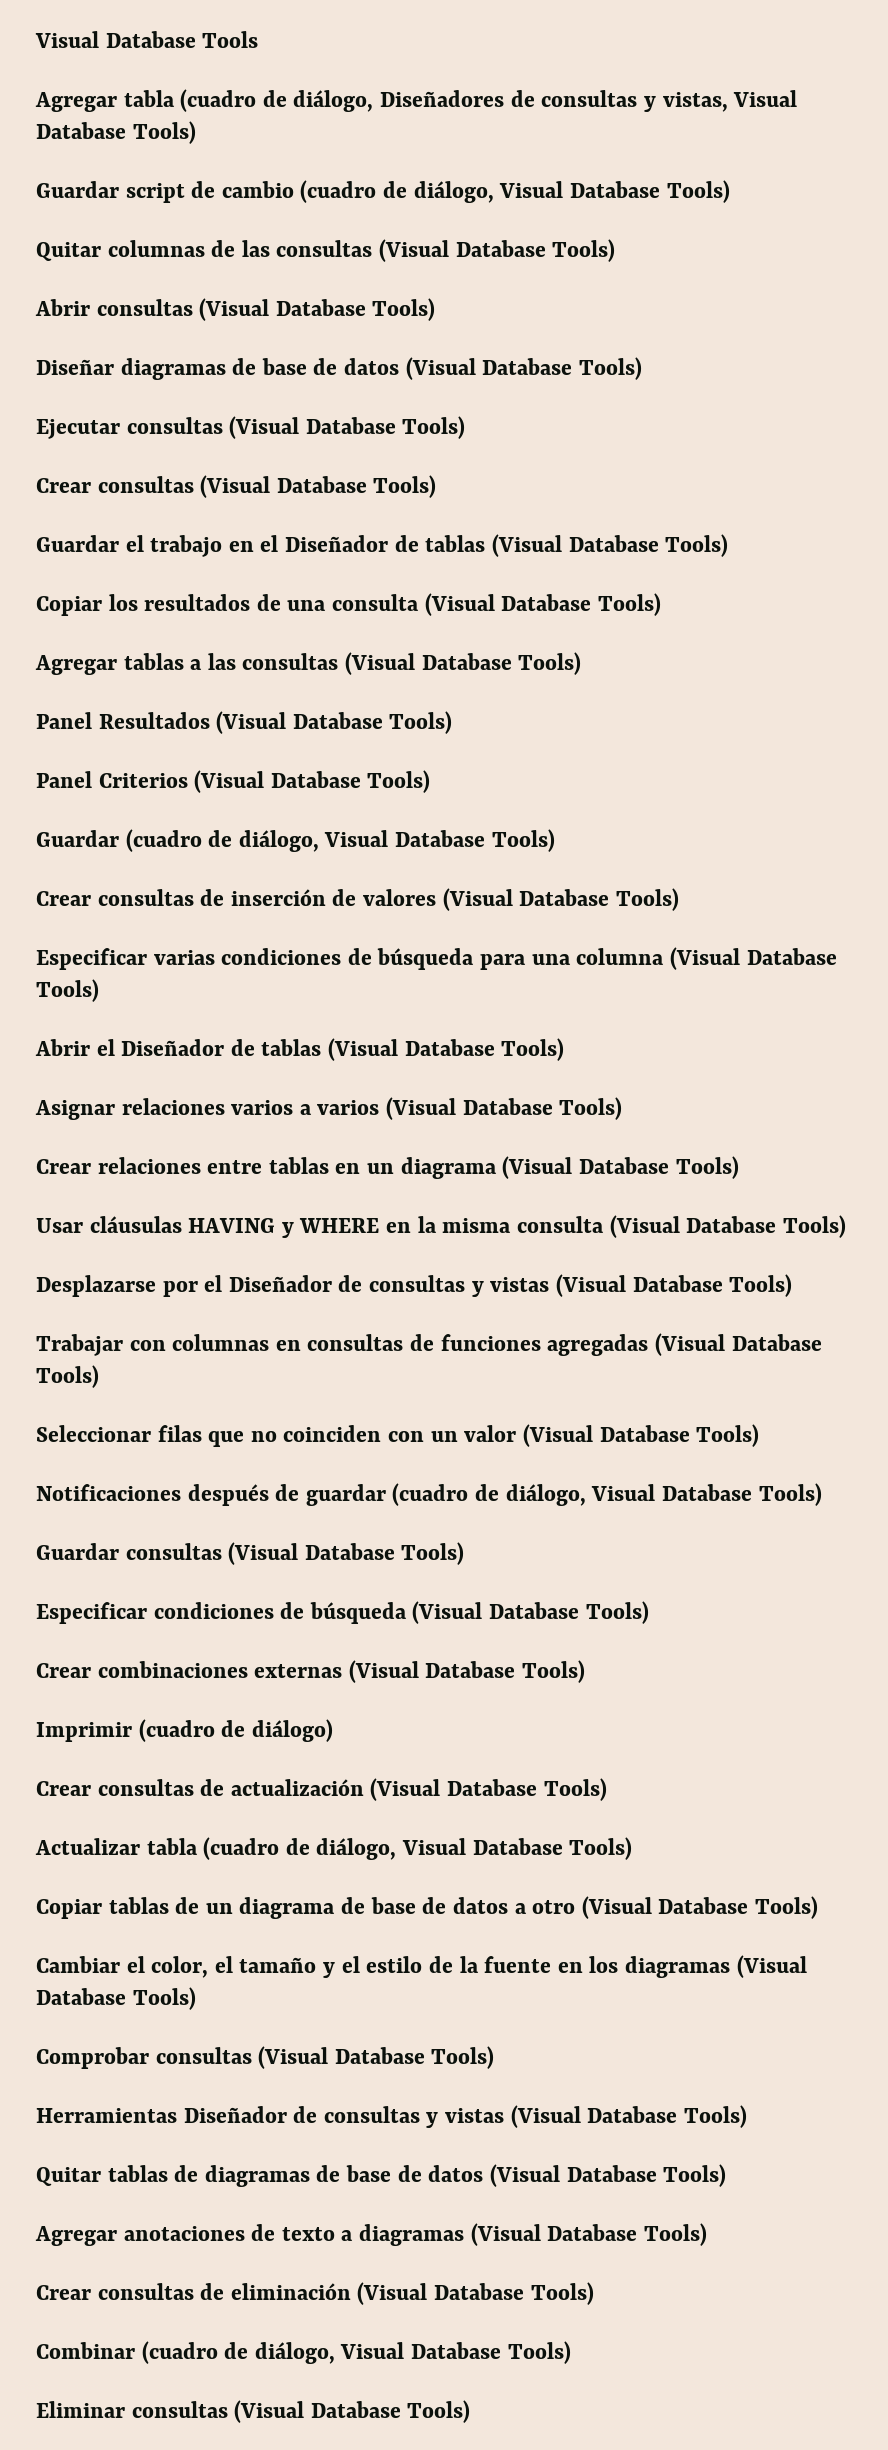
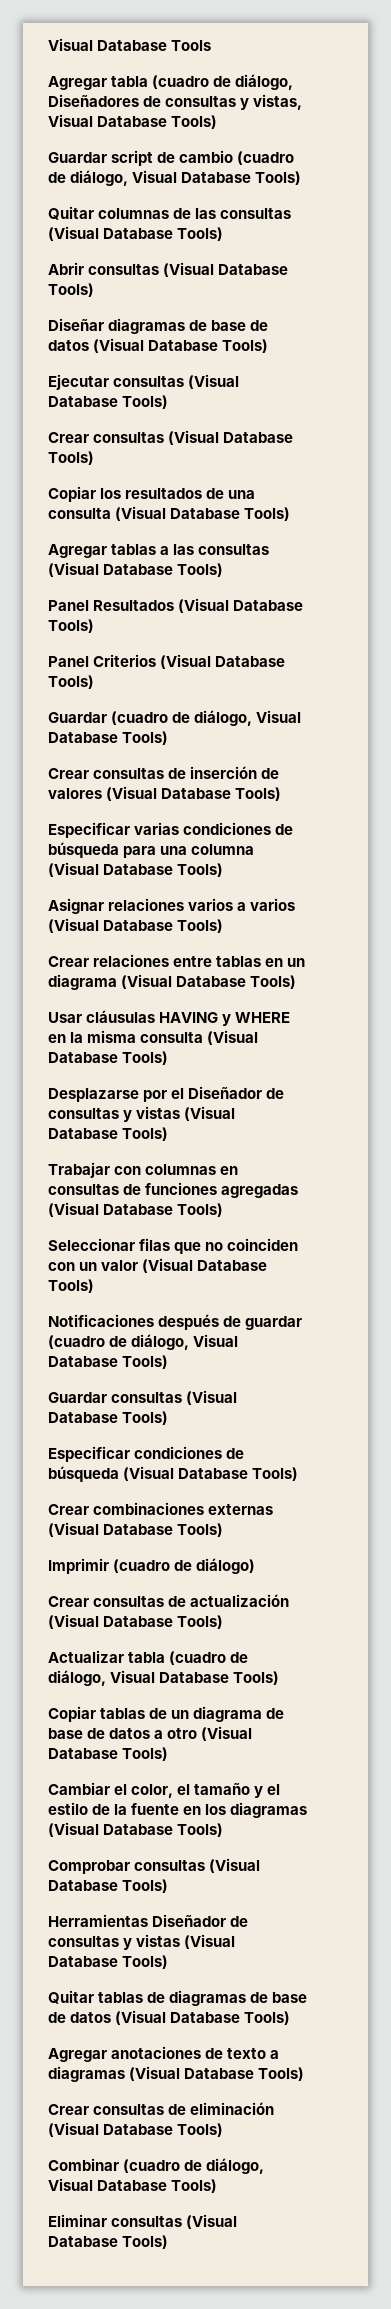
- Guardar el trabajo en el Diseñador de tablas (Visual Database Tools)
- Abrir el Diseñador de tablas (Visual Database Tools)

